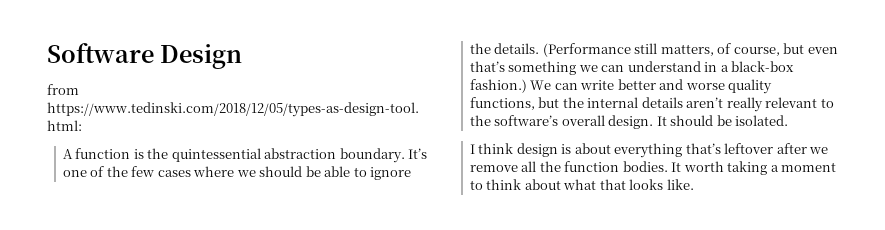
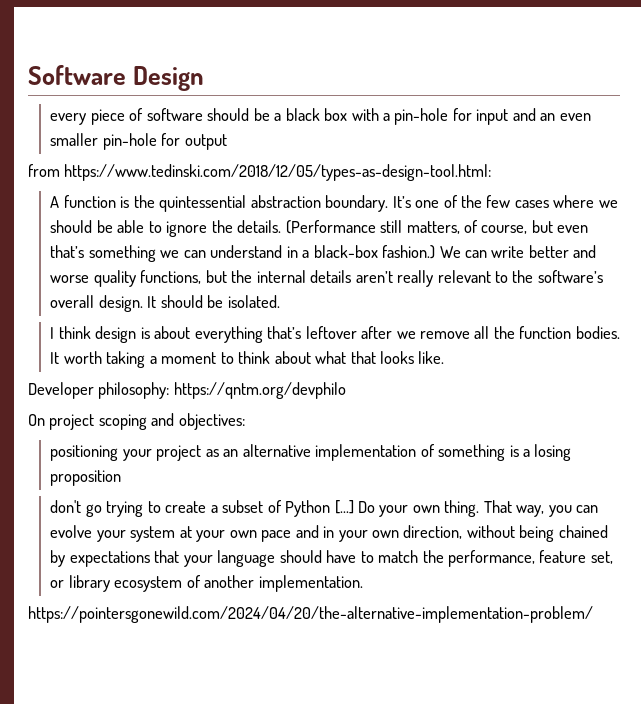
+ every piece of software should be a black box with a pin-hole for input and an even smaller pin-hole for output
+ Developer philosophy: https://qntm.org/devphilo
+ On project scoping and objectives:
+ positioning your project as an alternative implementation of something is a losing proposition
+ don't go trying to create a subset of Python [...] Do your own thing. That way, you can evolve your system at your own pace and in your own direction, without being chained by expectations that your language should have to match the performance, feature set, or library ecosystem of another implementation.
+ https://pointersgonewild.com/2024/04/20/the-alternative-implementation-problem/

